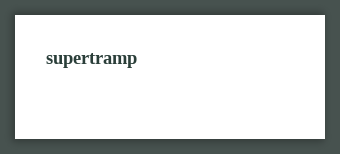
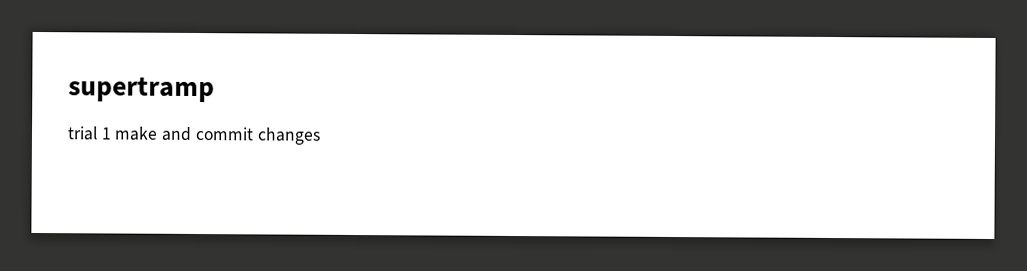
+ trial 1 make and commit changes

